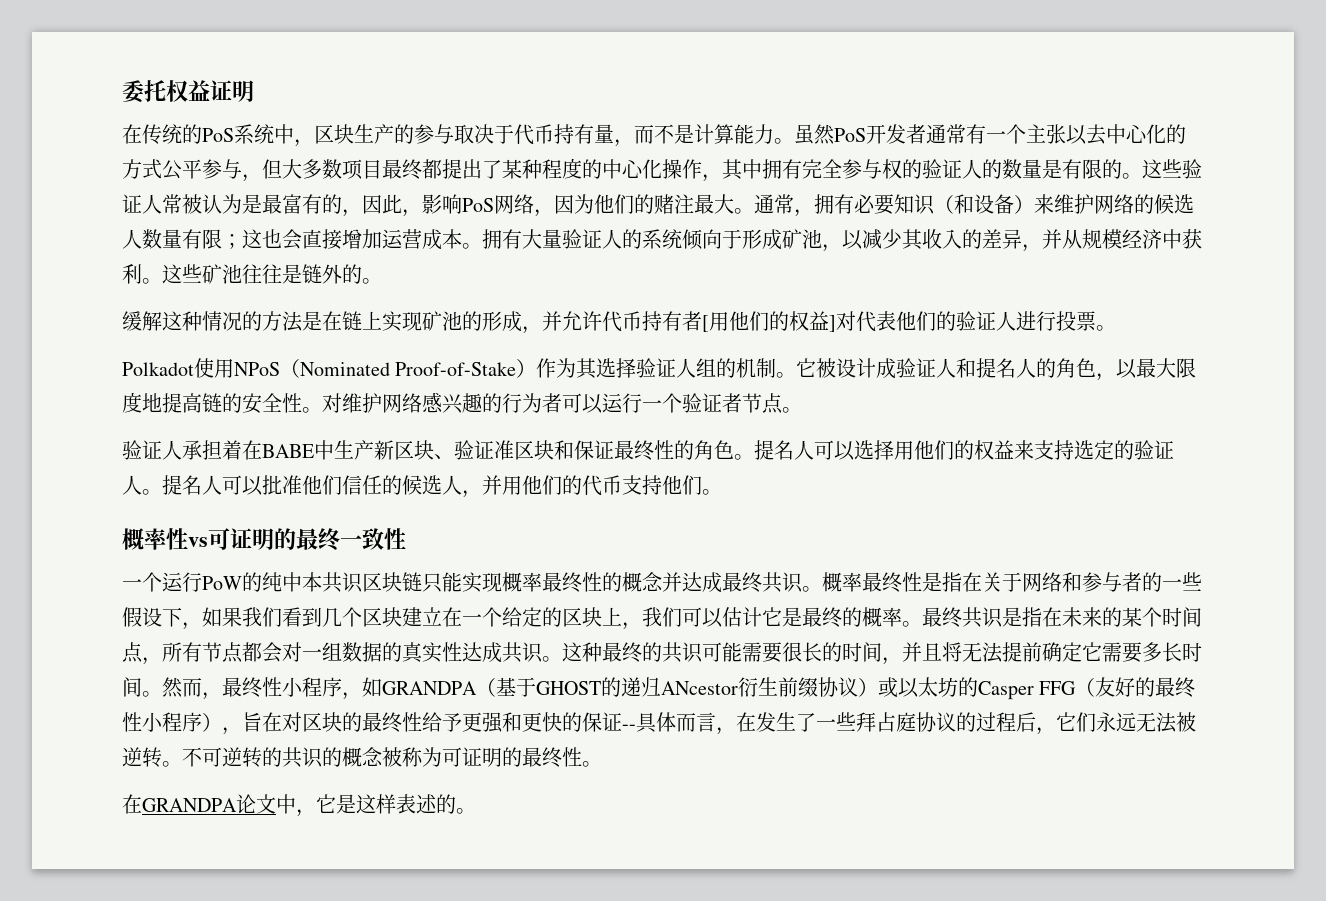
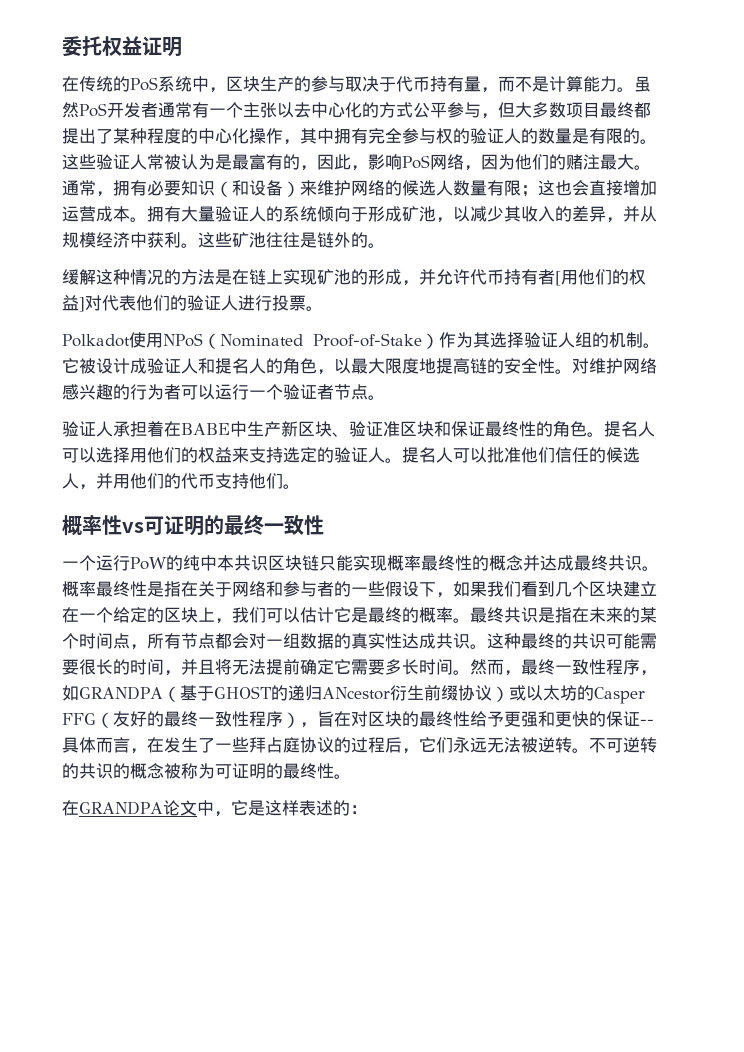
- 然而，最终性小程序，如GRANDPA（基于GHOST的递归ANcestor衍生前缀协议）或以太坊的Casper FFG（友好的最终性小程序），旨在对区块的最终性给予更强和更快的保证--具体而言，在发生了一些拜占庭协议的过程后，它们永远无法被逆转。
+ 然而，最终一致性程序，如GRANDPA（基于GHOST的递归ANcestor衍生前缀协议）或以太坊的Casper FFG（友好的最终一致性程序），旨在对区块的最终性给予更强和更快的保证--具体而言，在发生了一些拜占庭协议的过程后，它们永远无法被逆转。
- 在GRANDPA论文中，它是这样表述的。
+ 在GRANDPA论文中，它是这样表述的：

